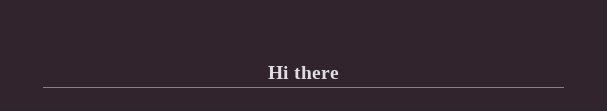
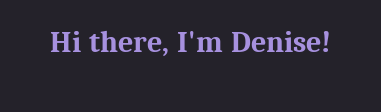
- Hi there
+ Hi there, I'm Denise!

